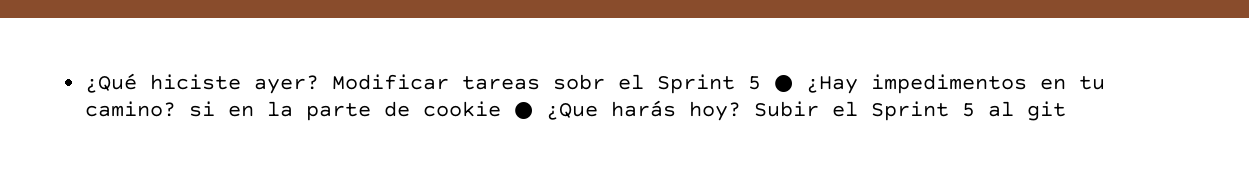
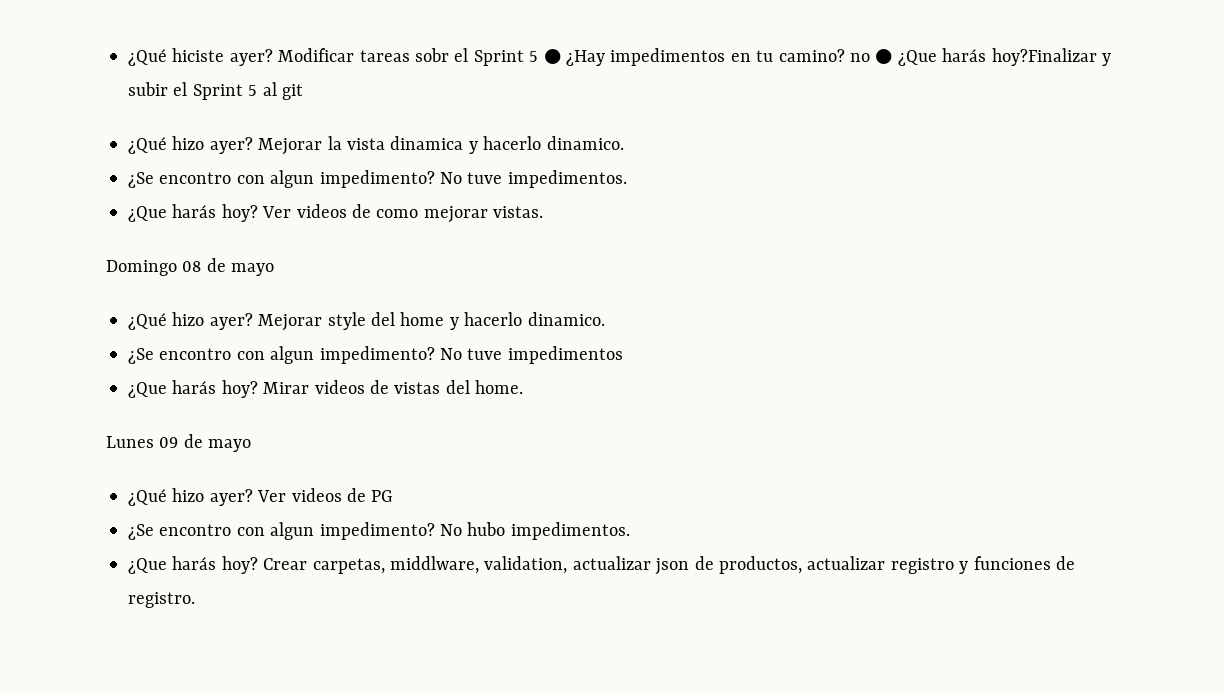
- Modificar tareas sobr el Sprint 5 ● ¿Hay impedimentos en tu camino? si en la parte de cookie ● ¿Que harás hoy? Subir el Sprint 5 al git
+ Modificar tareas sobr el Sprint 5 ● ¿Hay impedimentos en tu camino? no ● ¿Que harás hoy?Finalizar y subir el Sprint 5 al git
+ ¿Qué hizo ayer? Mejorar la vista dinamica y hacerlo dinamico.
+ ¿Se encontro con algun impedimento? No tuve impedimentos.
+ ¿Que harás hoy? Ver videos de como mejorar vistas.
+ Domingo 08 de mayo
+ ¿Qué hizo ayer? Mejorar style del home y hacerlo dinamico.
+ ¿Se encontro con algun impedimento? No tuve impedimentos
+ ¿Que harás hoy? Mirar videos de vistas del home.
+ Lunes 09 de mayo
+ ¿Qué hizo ayer? Ver videos de PG
+ ¿Se encontro con algun impedimento? No hubo impedimentos.
+ ¿Que harás hoy? Crear carpetas, middlware, validation, actualizar json de productos, actualizar registro y funciones de registro.

